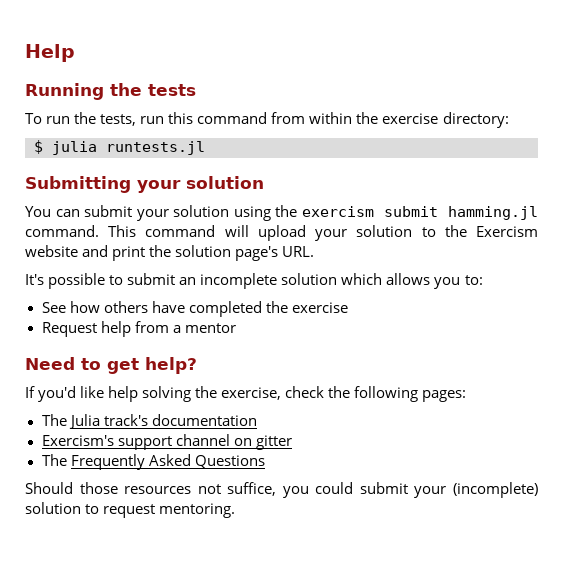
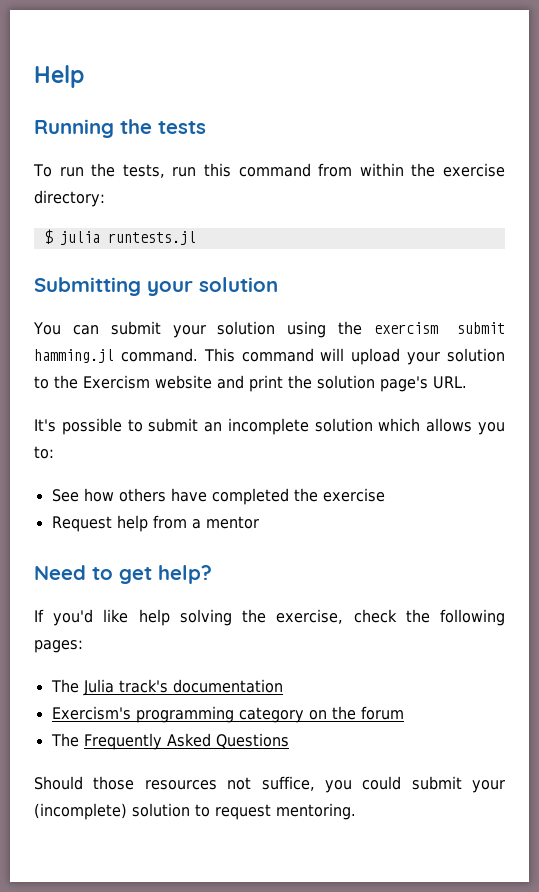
- Exercism's support channel on gitter
+ Exercism's programming category on the forum

